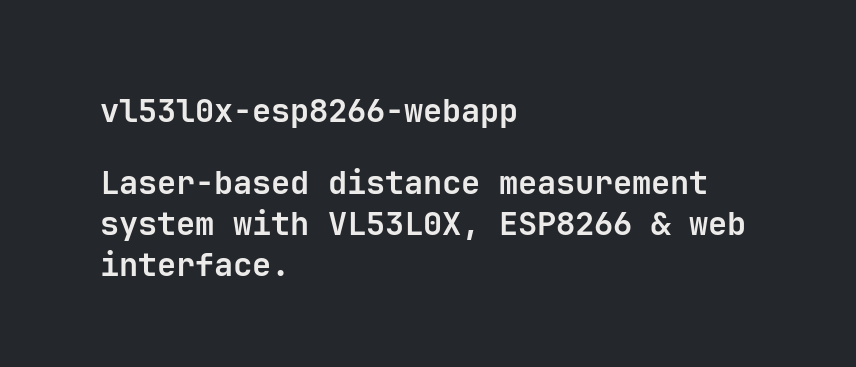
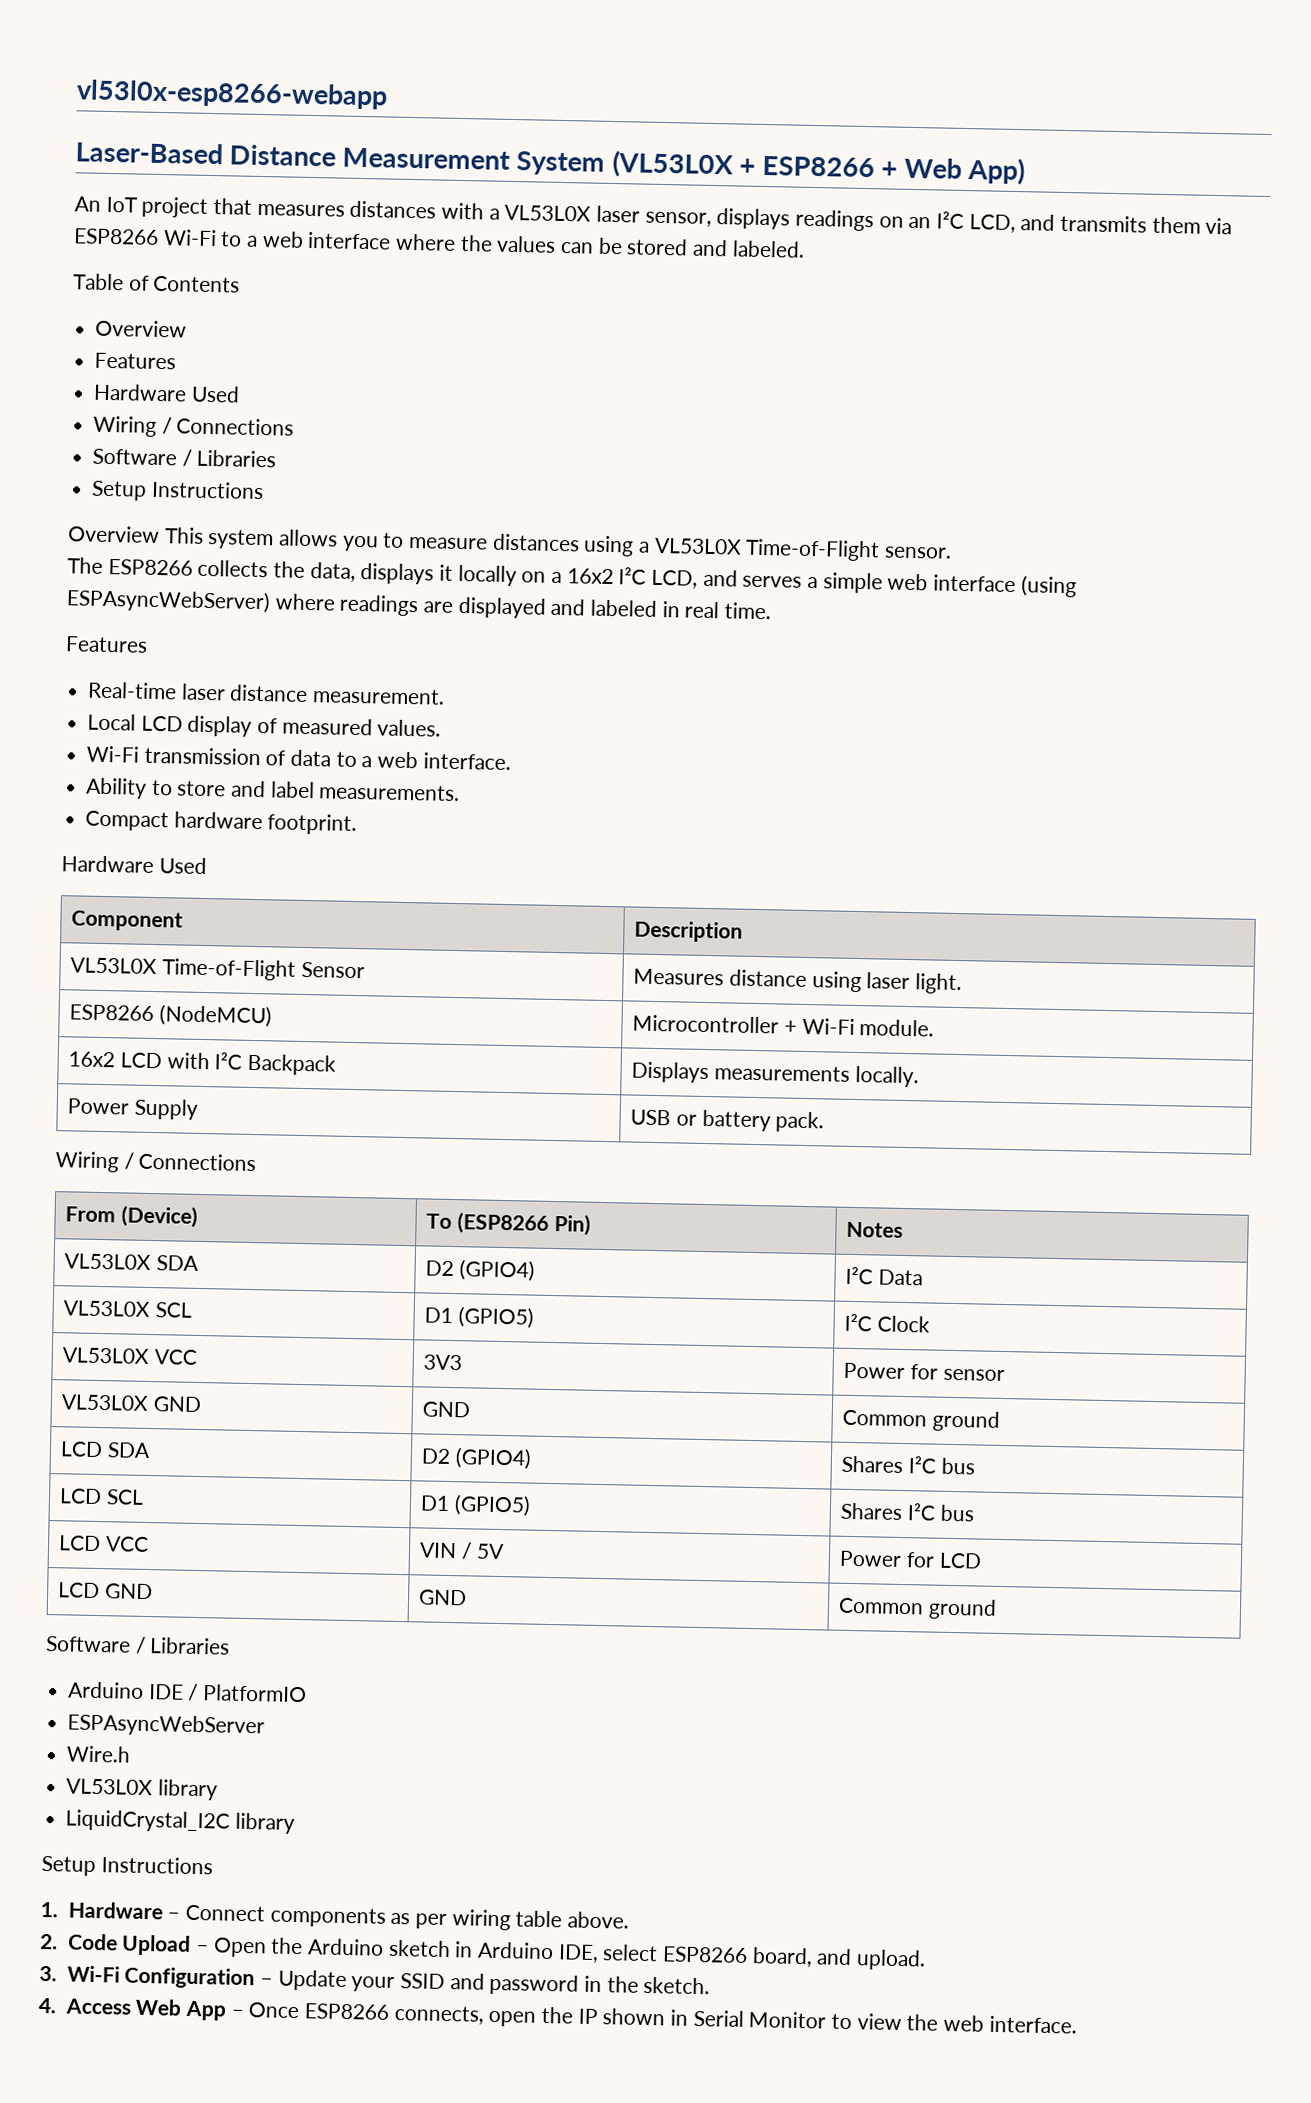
- Laser-based distance measurement system with VL53L0X, ESP8266 & web interface.
+ Laser-Based Distance Measurement System (VL53L0X + ESP8266 + Web App)
+ An IoT project that measures distances with a VL53L0X laser sensor, displays readings on an I²C LCD, and transmits them via ESP8266 Wi-Fi to a web interface where the values can be stored and labeled.
+ Table of Contents
+ Overview
+ Features
+ Hardware Used
+ Wiring / Connections
+ Software / Libraries
+ Setup Instructions
+ Overview This system allows you to measure distances using a VL53L0X Time-of-Flight sensor.
+ The ESP8266 collects the data, displays it locally on a 16x2 I²C LCD, and serves a simple web interface (using ESPAsyncWebServer) where readings are displayed and labeled in real time.
+ Features
+ Real-time laser distance measurement.
+ Local LCD display of measured values.
+ Wi-Fi transmission of data to a web interface.
+ Ability to store and label measurements.
+ Compact hardware footprint.
+ Hardware Used
+ Component | Description
+ VL53L0X Time-of-Flight Sensor | Measures distance using laser light.
+ ESP8266 (NodeMCU) | Microcontroller + Wi-Fi module.
+ 16x2 LCD with I²C Backpack | Displays measurements locally.
+ Power Supply | USB or battery pack.
+ Wiring / Connections
+ From (Device) | To (ESP8266 Pin) | Notes
+ VL53L0X SDA | D2 (GPIO4) | I²C Data
+ VL53L0X SCL | D1 (GPIO5) | I²C Clock
+ VL53L0X VCC | 3V3 | Power for sensor
+ VL53L0X GND | GND | Common ground
+ LCD SDA | D2 (GPIO4) | Shares I²C bus
+ LCD SCL | D1 (GPIO5) | Shares I²C bus
+ LCD VCC | VIN / 5V | Power for LCD
+ LCD GND | GND | Common ground
+ Software / Libraries
+ Arduino IDE / PlatformIO
+ ESPAsyncWebServer
+ Wire.h
+ VL53L0X library
+ LiquidCrystal_I2C library
+ Setup Instructions
+ 1. Hardware – Connect components as per wiring table above.
+ 2. Code Upload – Open the Arduino sketch in Arduino IDE, select ESP8266 board, and upload.
+ 3. Wi-Fi Configuration – Update your SSID and password in the sketch.
+ 4. Access Web App – Once ESP8266 connects, open the IP shown in Serial Monitor to view the web interface.

